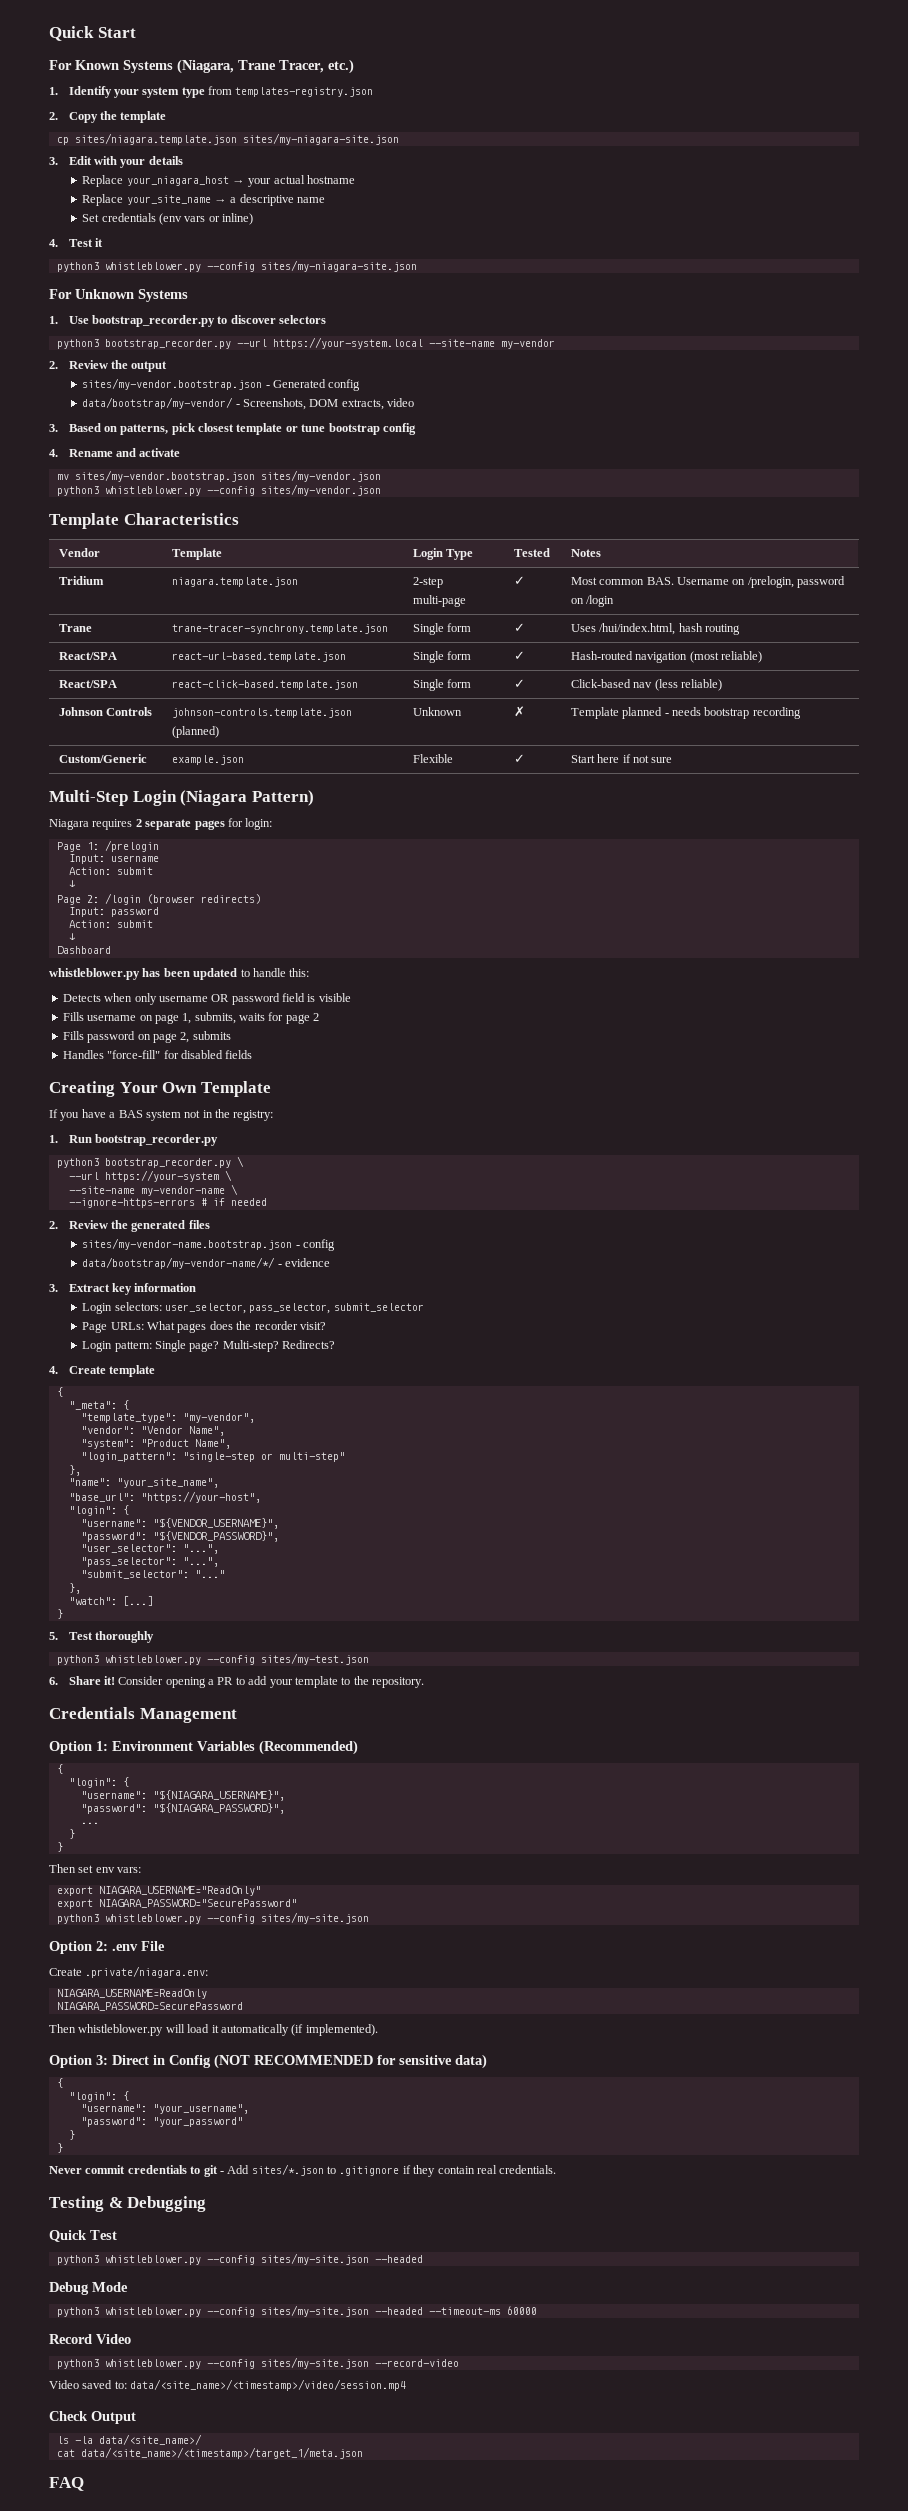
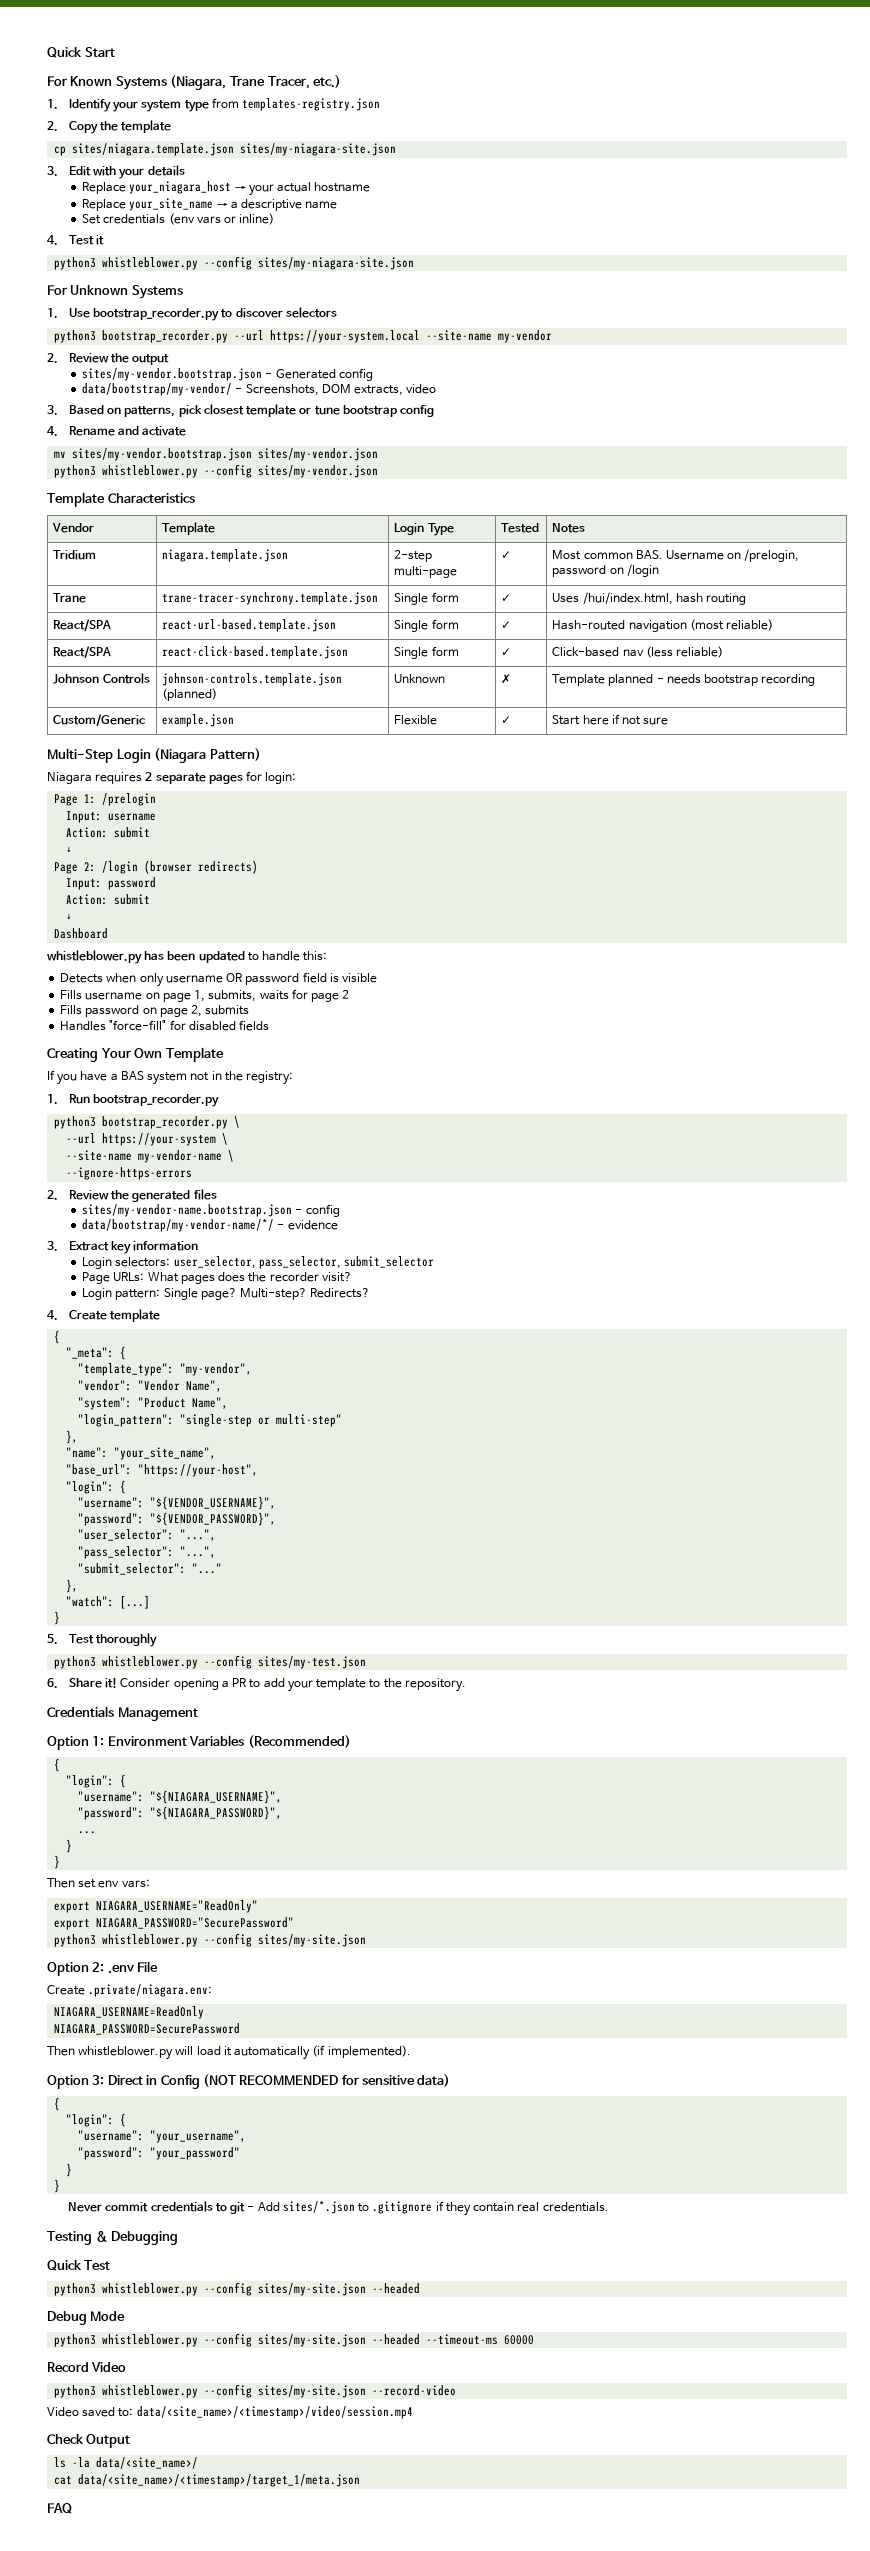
- --ignore-https-errors # if needed
+ --ignore-https-errors

